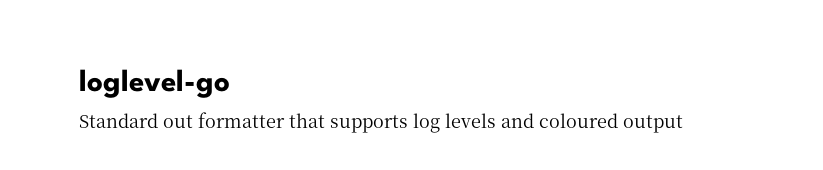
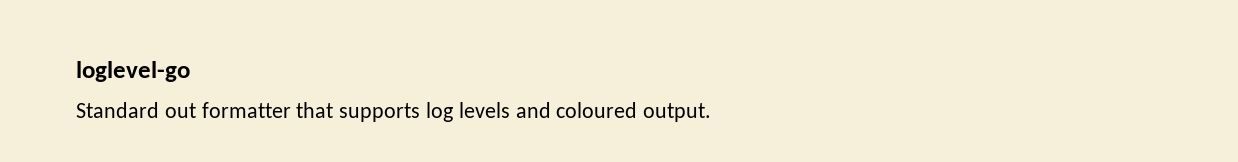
- Standard out formatter that supports log levels and coloured output
+ Standard out formatter that supports log levels and coloured output.

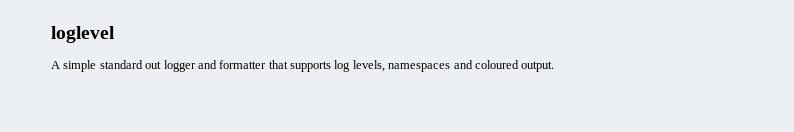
- loglevel-go
- Standard out formatter that supports log levels and coloured output.
+ loglevel
+ A simple standard out logger and formatter that supports log levels, namespaces and coloured output.

